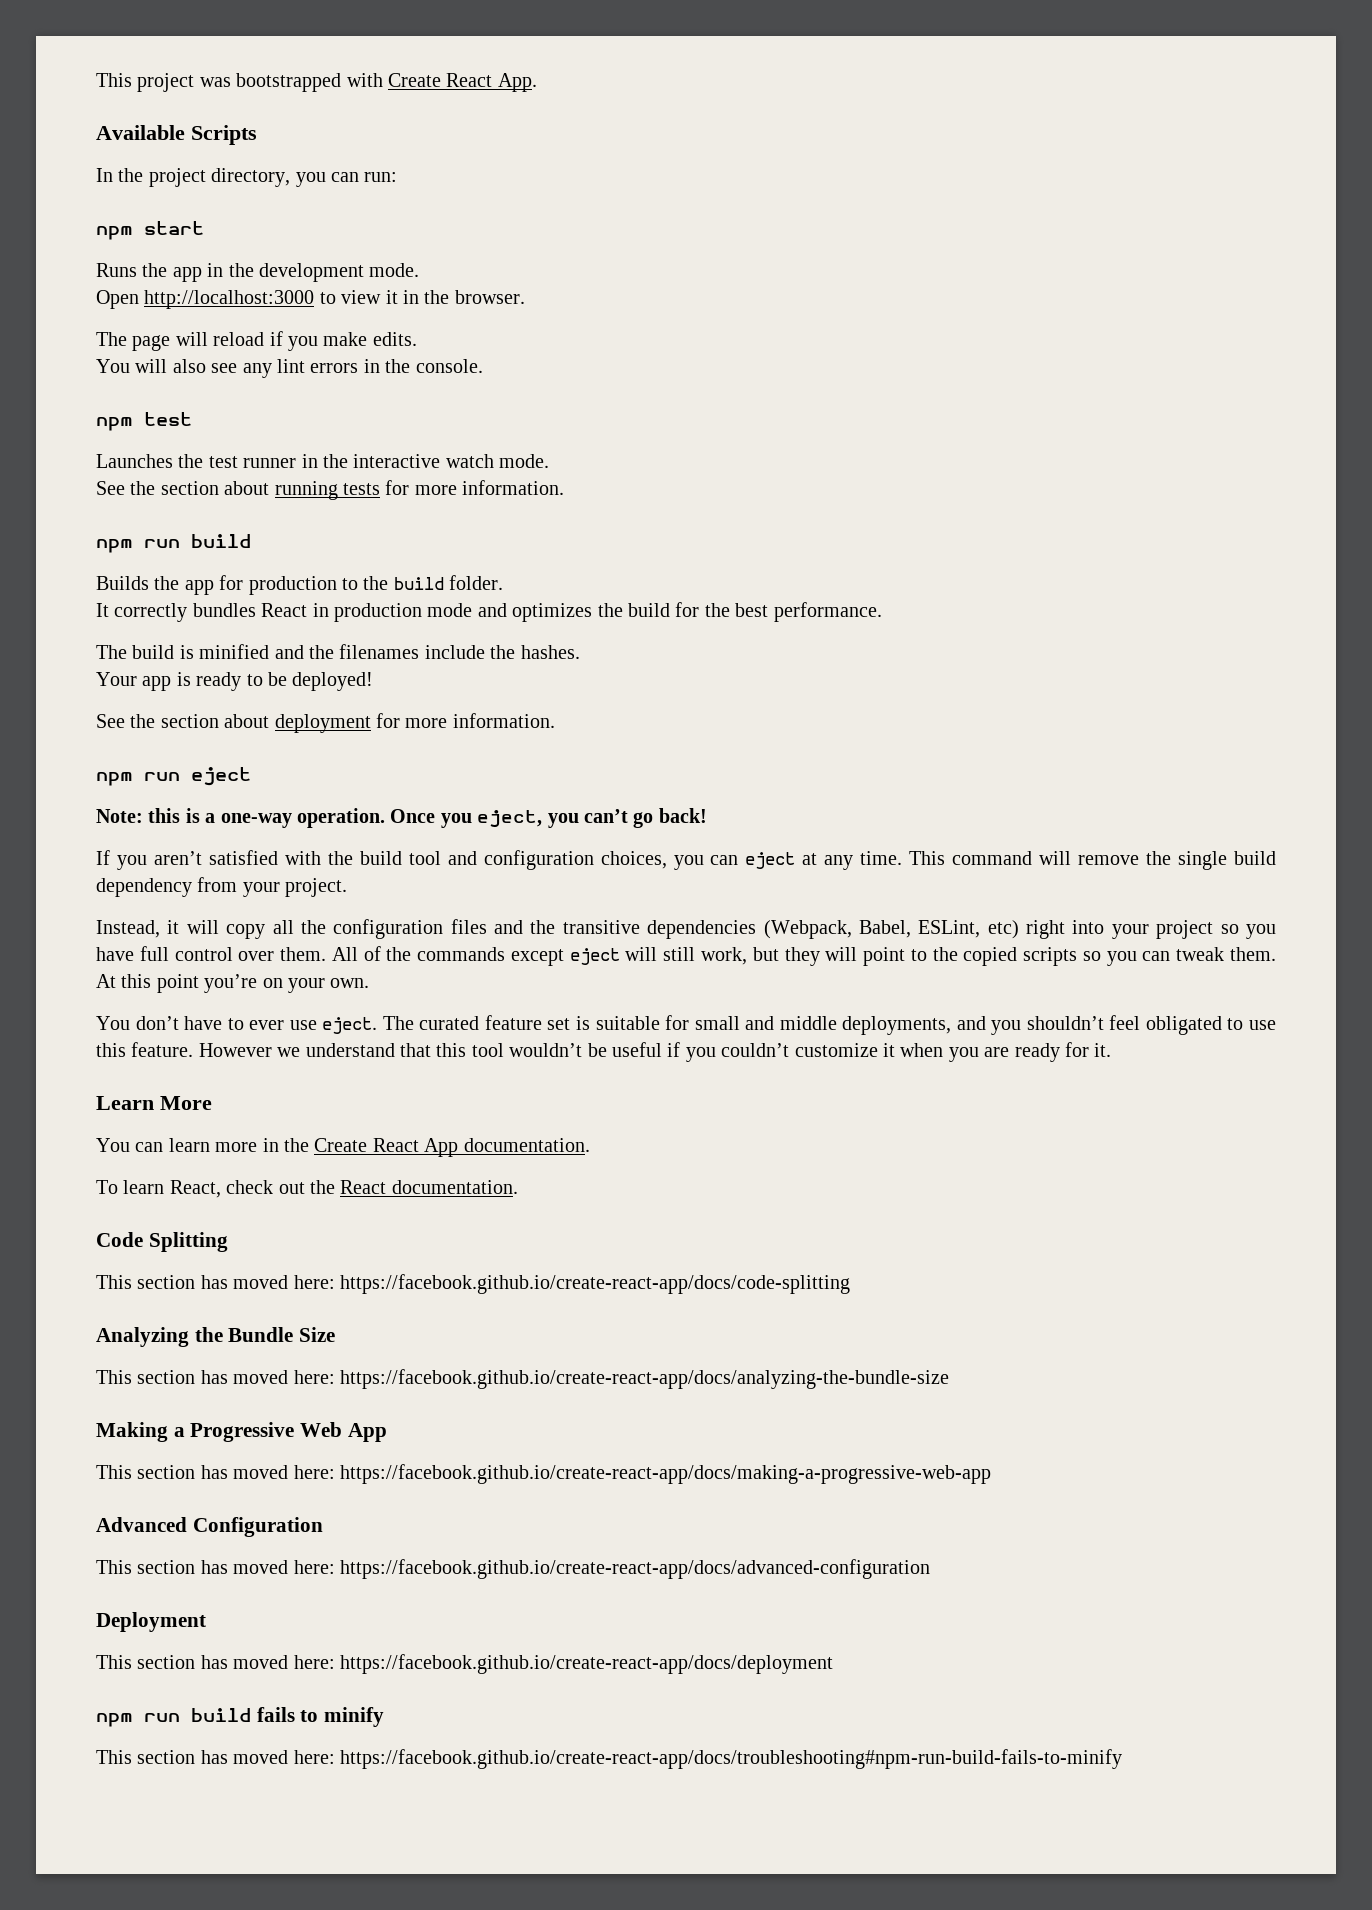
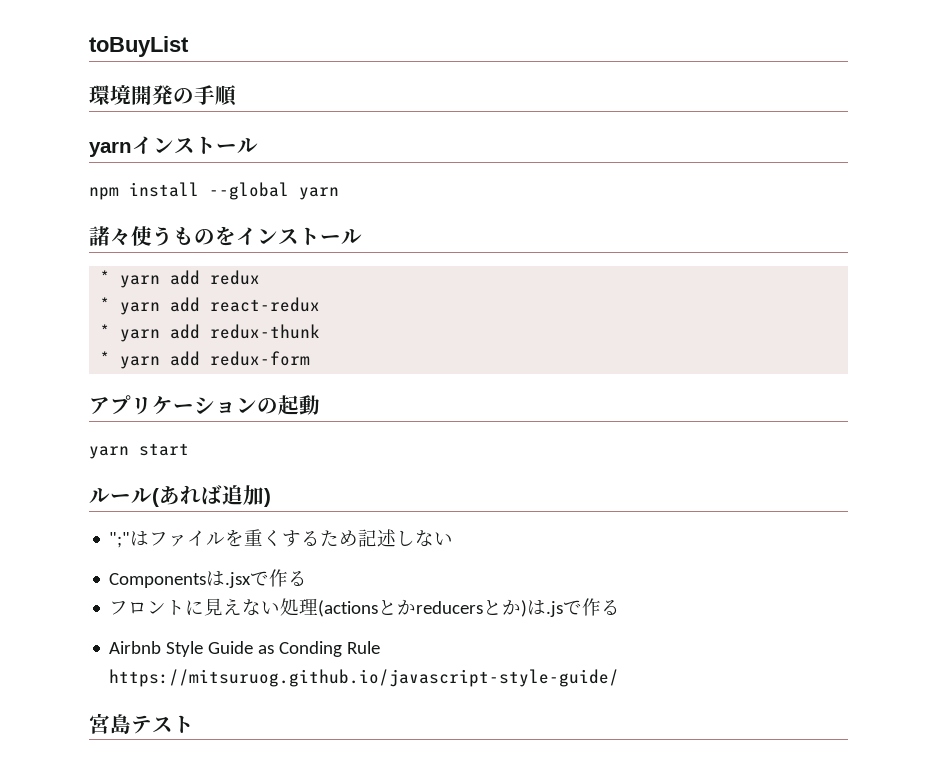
- This project was bootstrapped with Create React App.
- Available Scripts
- In the project directory, you can run:
- npm start
- Runs the app in the development mode.
- Open http://localhost:3000 to view it in the browser.
- The page will reload if you make edits.
- You will also see any lint errors in the console.
- npm test
- Launches the test runner in the interactive watch mode.
- See the section about running tests for more information.
- npm run build
- Builds the app for production to the build folder.
- It correctly bundles React in production mode and optimizes the build for the best performance.
- The build is minified and the filenames include the hashes.
- Your app is ready to be deployed!
- See the section about deployment for more information.
- npm run eject
- Note: this is a one-way operation. Once you eject, you can’t go back!
- If you aren’t satisfied with the build tool and configuration choices, you can eject at any time. This command will remove the single build dependency from your project.
- Instead, it will copy all the configuration files and the transitive dependencies (Webpack, Babel, ESLint, etc) right into your project so you have full control over them. All of the commands except eject will still work, but they will point to the copied scripts so you can tweak them. At this point you’re on your own.
- You don’t have to ever use eject. The curated feature set is suitable for small and middle deployments, and you shouldn’t feel obligated to use this feature. However we understand that this tool wouldn’t be useful if you couldn’t customize it when you are ready for it.
- Learn More
- You can learn more in the Create React App documentation.
- To learn React, check out the React documentation.
- Code Splitting
- This section has moved here: https://facebook.github.io/create-react-app/docs/code-splitting
- Analyzing the Bundle Size
- This section has moved here: https://facebook.github.io/create-react-app/docs/analyzing-the-bundle-size
- Making a Progressive Web App
- This section has moved here: https://facebook.github.io/create-react-app/docs/making-a-progressive-web-app
- Advanced Configuration
- This section has moved here: https://facebook.github.io/create-react-app/docs/advanced-configuration
- Deployment
- This section has moved here: https://facebook.github.io/create-react-app/docs/deployment
- npm run build fails to minify
- This section has moved here: https://facebook.github.io/create-react-app/docs/troubleshooting#npm-run-build-fails-to-minify
+ toBuyList
+ 環境開発の手順
+ yarnインストール
+ npm install --global yarn
+ 諸々使うものをインストール
+ * yarn add redux
+ * yarn add react-redux
+ * yarn add redux-thunk
+ * yarn add redux-form
+ アプリケーションの起動
+ yarn start
+ ルール(あれば追加)
+ ";"はファイルを重くするため記述しない
+ Componentsは.jsxで作る
+ フロントに見えない処理(actionsとかreducersとか)は.jsで作る
+ Airbnb Style Guide as Conding Rule https://mitsuruog.github.io/javascript-style-guide/
+ 宮島テスト

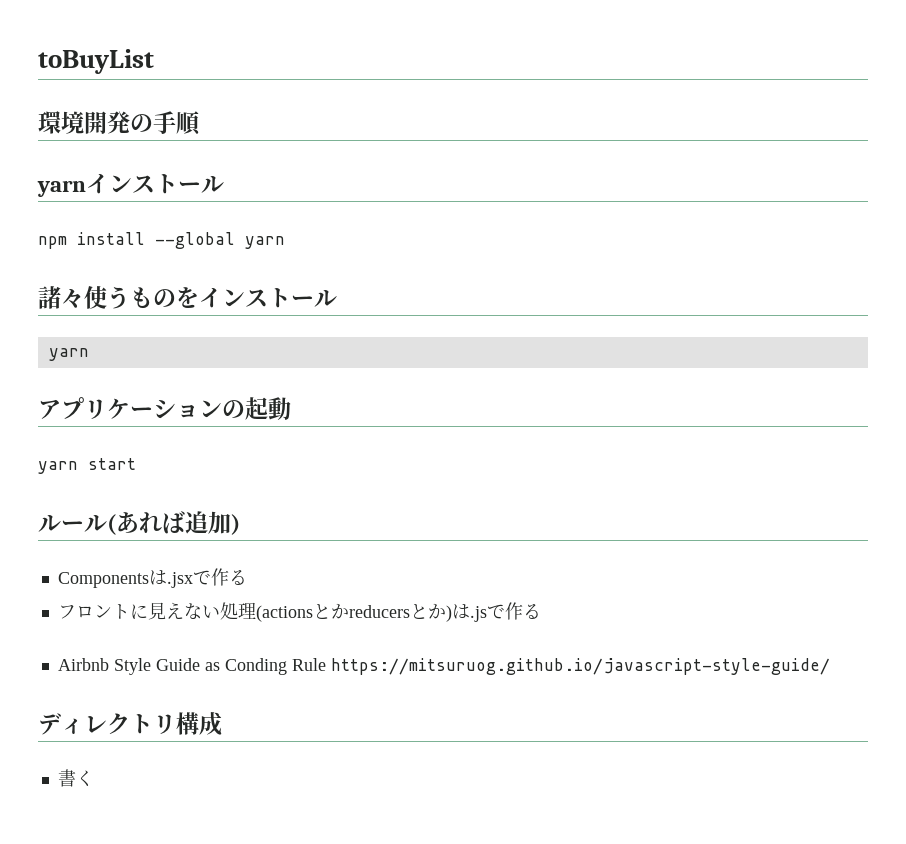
  諸々使うものをインストール
- * yarn add redux
- * yarn add react-redux
- * yarn add redux-thunk
- * yarn add redux-form
+ yarn
- ";"はファイルを重くするため記述しない
- 宮島テスト
+ ディレクトリ構成
+ 書く

